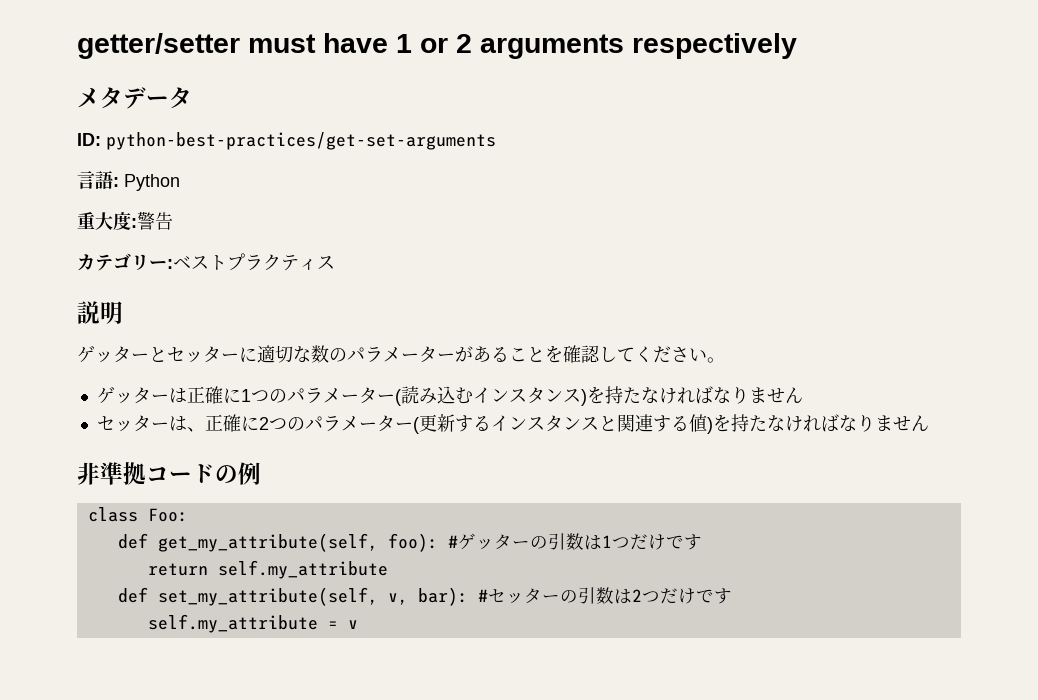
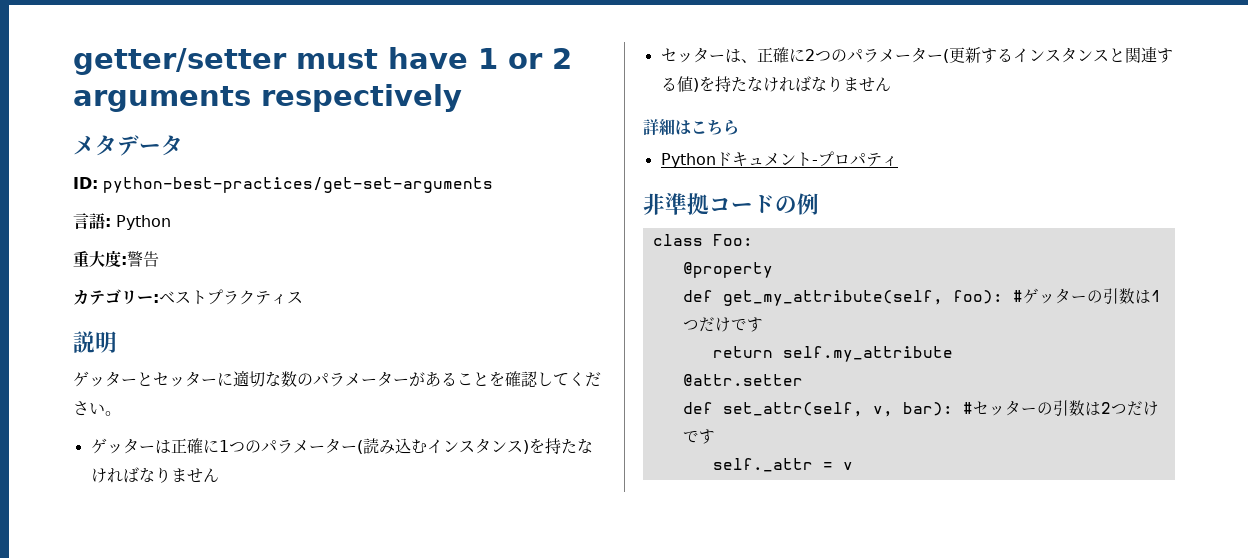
+ 詳細はこちら
+ Pythonドキュメント-プロパティ
+ @property
- def set_my_attribute(self, v, bar): #セッターの引数は2つだけです
+ @attr.setter
+ def set_attr(self, v, bar): #セッターの引数は2つだけです
- self.my_attribute = v
+ self._attr = v

